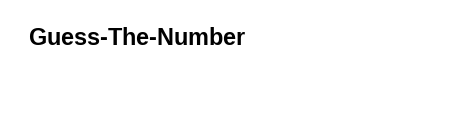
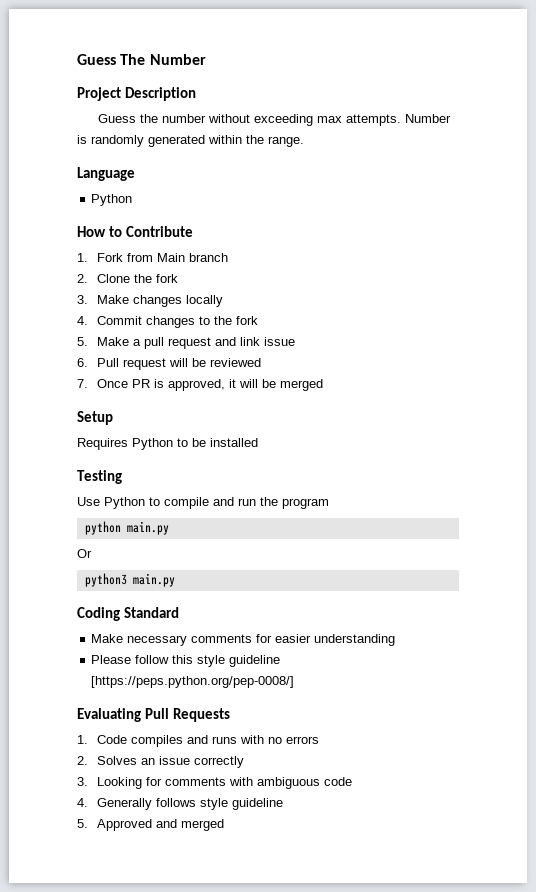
- Guess-The-Number
+ Guess The Number
+ Project Description
+ Guess the number without exceeding max attempts. Number is randomly generated within the range.
+ Language
+ Python
+ How to Contribute
+ 1. Fork from Main branch
+ 2. Clone the fork
+ 3. Make changes locally
+ 4. Commit changes to the fork
+ 5. Make a pull request and link issue
+ 6. Pull request will be reviewed
+ 7. Once PR is approved, it will be merged
+ Setup
+ Requires Python to be installed
+ Testing
+ Use Python to compile and run the program
+ python main.py
+ Or
+ python3 main.py
+ Coding Standard
+ Make necessary comments for easier understanding
+ Please follow this style guideline [https://peps.python.org/pep-0008/]
+ Evaluating Pull Requests
+ 1. Code compiles and runs with no errors
+ 2. Solves an issue correctly
+ 3. Looking for comments with ambiguous code
+ 4. Generally follows style guideline
+ 5. Approved and merged

